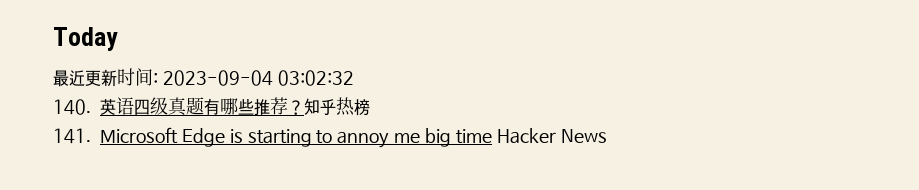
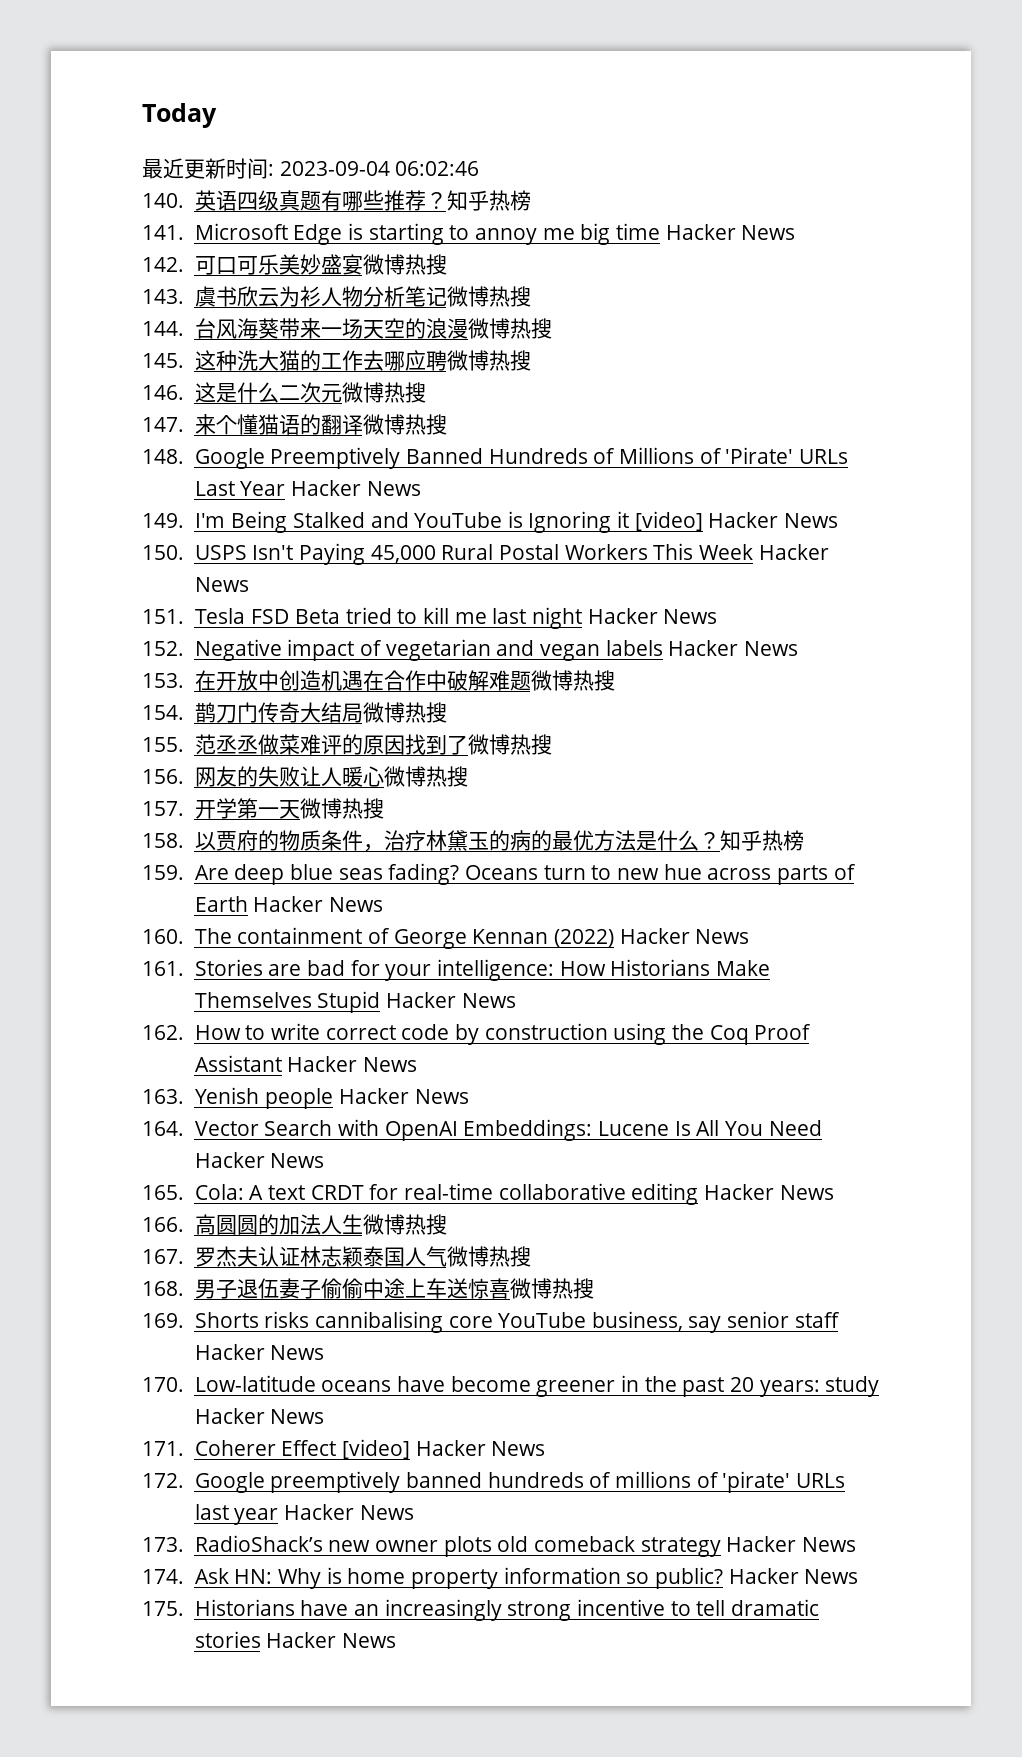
- 最近更新时间: 2023-09-04 03:02:32
+ 最近更新时间: 2023-09-04 06:02:46
+ 142.可口可乐美妙盛宴微博热搜
+ 143.虞书欣云为衫人物分析笔记微博热搜
+ 144.台风海葵带来一场天空的浪漫微博热搜
+ 145.这种洗大猫的工作去哪应聘微博热搜
+ 146.这是什么二次元微博热搜
+ 147.来个懂猫语的翻译微博热搜
+ 148. Google Preemptively Banned Hundreds of Millions of 'Pirate' URLs Last Year Hacker News
+ 149. I'm Being Stalked and YouTube is Ignoring it [video] Hacker News
+ 150. USPS Isn't Paying 45,000 Rural Postal Workers This Week Hacker News
+ 151. Tesla FSD Beta tried to kill me last night Hacker News
+ 152. Negative impact of vegetarian and vegan labels Hacker News
+ 153.在开放中创造机遇在合作中破解难题微博热搜
+ 154.鹊刀门传奇大结局微博热搜
+ 155.范丞丞做菜难评的原因找到了微博热搜
+ 156.网友的失败让人暖心微博热搜
+ 157.开学第一天微博热搜
+ 158.以贾府的物质条件，治疗林黛玉的病的最优方法是什么？知乎热榜
+ 159. Are deep blue seas fading? Oceans turn to new hue across parts of Earth Hacker News
+ 160. The containment of George Kennan (2022) Hacker News
+ 161. Stories are bad for your intelligence: How Historians Make Themselves Stupid Hacker News
+ 162. How to write correct code by construction using the Coq Proof Assistant Hacker News
+ 163. Yenish people Hacker News
+ 164. Vector Search with OpenAI Embeddings: Lucene Is All You Need Hacker News
+ 165. Cola: A text CRDT for real-time collaborative editing Hacker News
+ 166.高圆圆的加法人生微博热搜
+ 167.罗杰夫认证林志颖泰国人气微博热搜
+ 168.男子退伍妻子偷偷中途上车送惊喜微博热搜
+ 169. Shorts risks cannibalising core YouTube business, say senior staff Hacker News
+ 170. Low-latitude oceans have become greener in the past 20 years: study Hacker News
+ 171. Coherer Effect [video] Hacker News
+ 172. Google preemptively banned hundreds of millions of 'pirate' URLs last year Hacker News
+ 173. RadioShack’s new owner plots old comeback strategy Hacker News
+ 174. Ask HN: Why is home property information so public? Hacker News
+ 175. Historians have an increasingly strong incentive to tell dramatic stories Hacker News

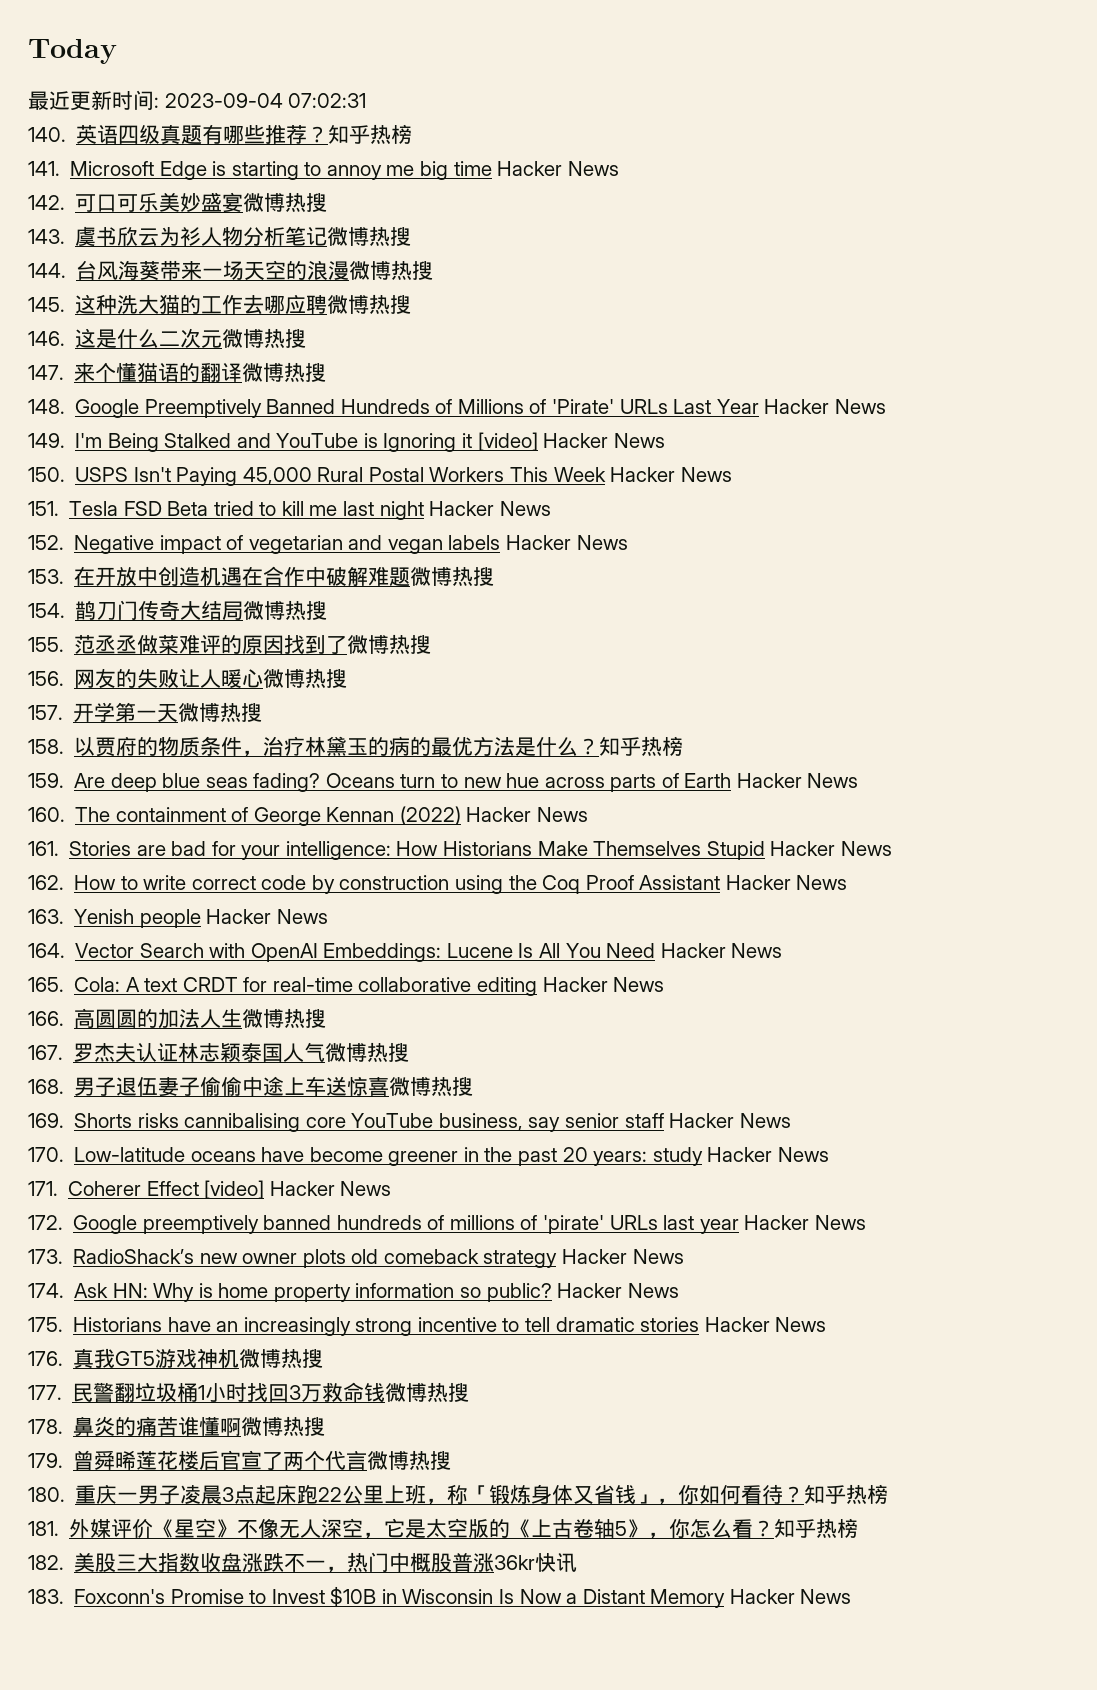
- 最近更新时间: 2023-09-04 06:02:46
+ 最近更新时间: 2023-09-04 07:02:31
+ 176.真我GT5游戏神机微博热搜
+ 177.民警翻垃圾桶1小时找回3万救命钱微博热搜
+ 178.鼻炎的痛苦谁懂啊微博热搜
+ 179.曾舜晞莲花楼后官宣了两个代言微博热搜
+ 180.重庆一男子凌晨3点起床跑22公里上班，称「锻炼身体又省钱」，你如何看待？知乎热榜
+ 181.外媒评价《星空》不像无人深空，它是太空版的《上古卷轴5》，你怎么看？知乎热榜
+ 182.美股三大指数收盘涨跌不一，热门中概股普涨36kr快讯
+ 183. Foxconn's Promise to Invest $10B in Wisconsin Is Now a Distant Memory Hacker News

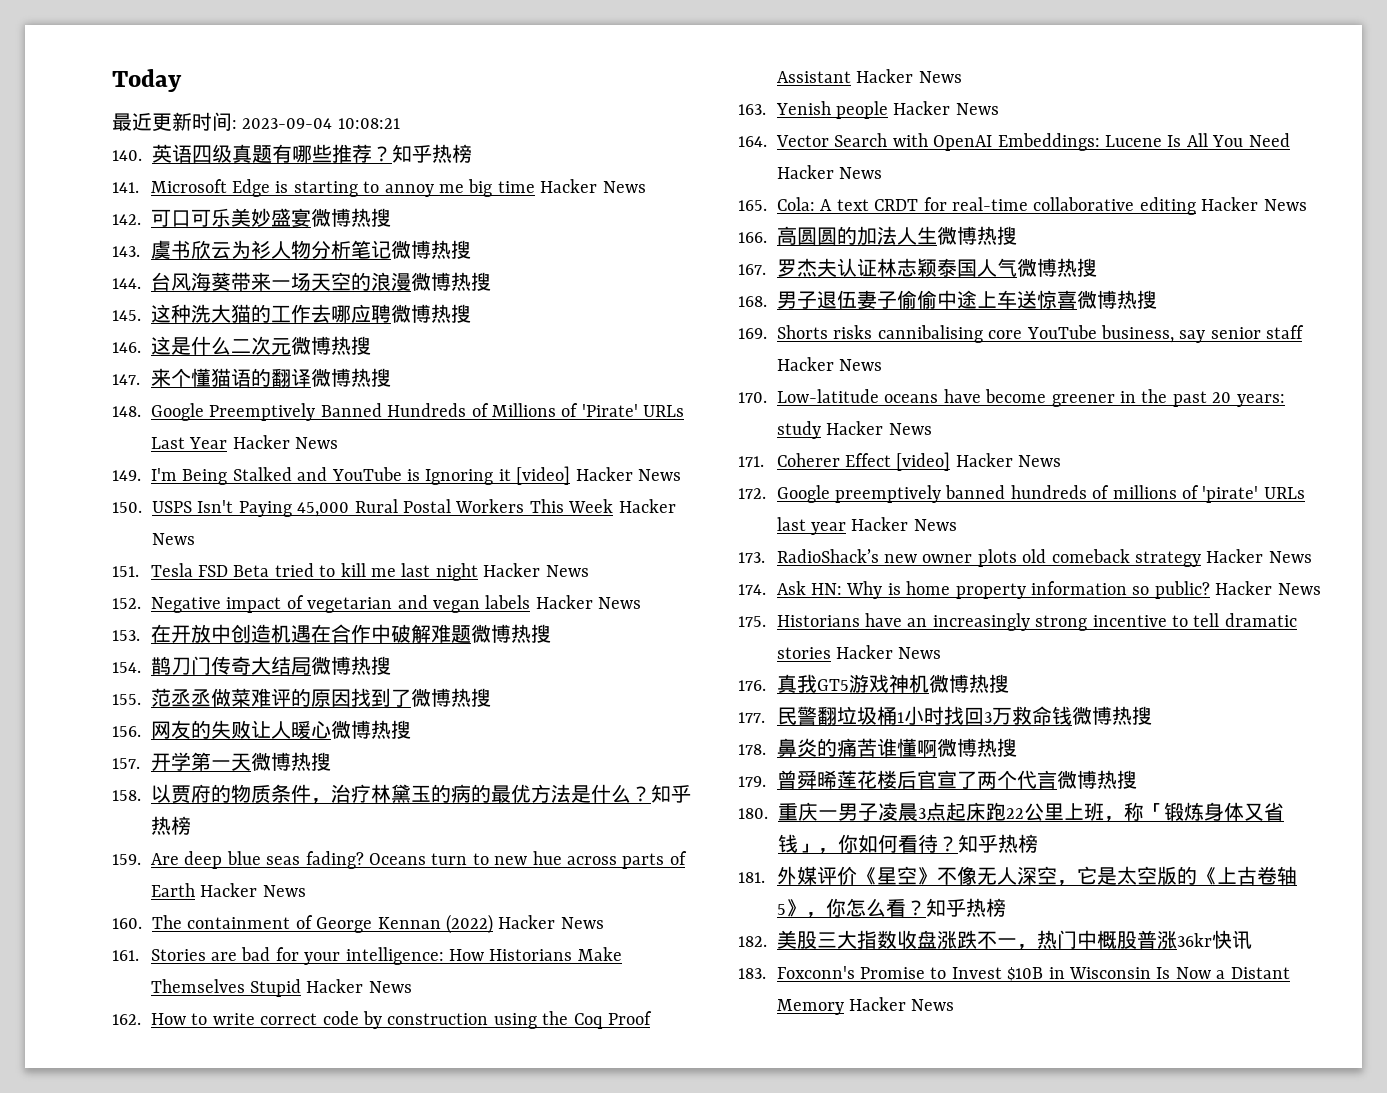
- 最近更新时间: 2023-09-04 07:02:31
+ 最近更新时间: 2023-09-04 10:08:21

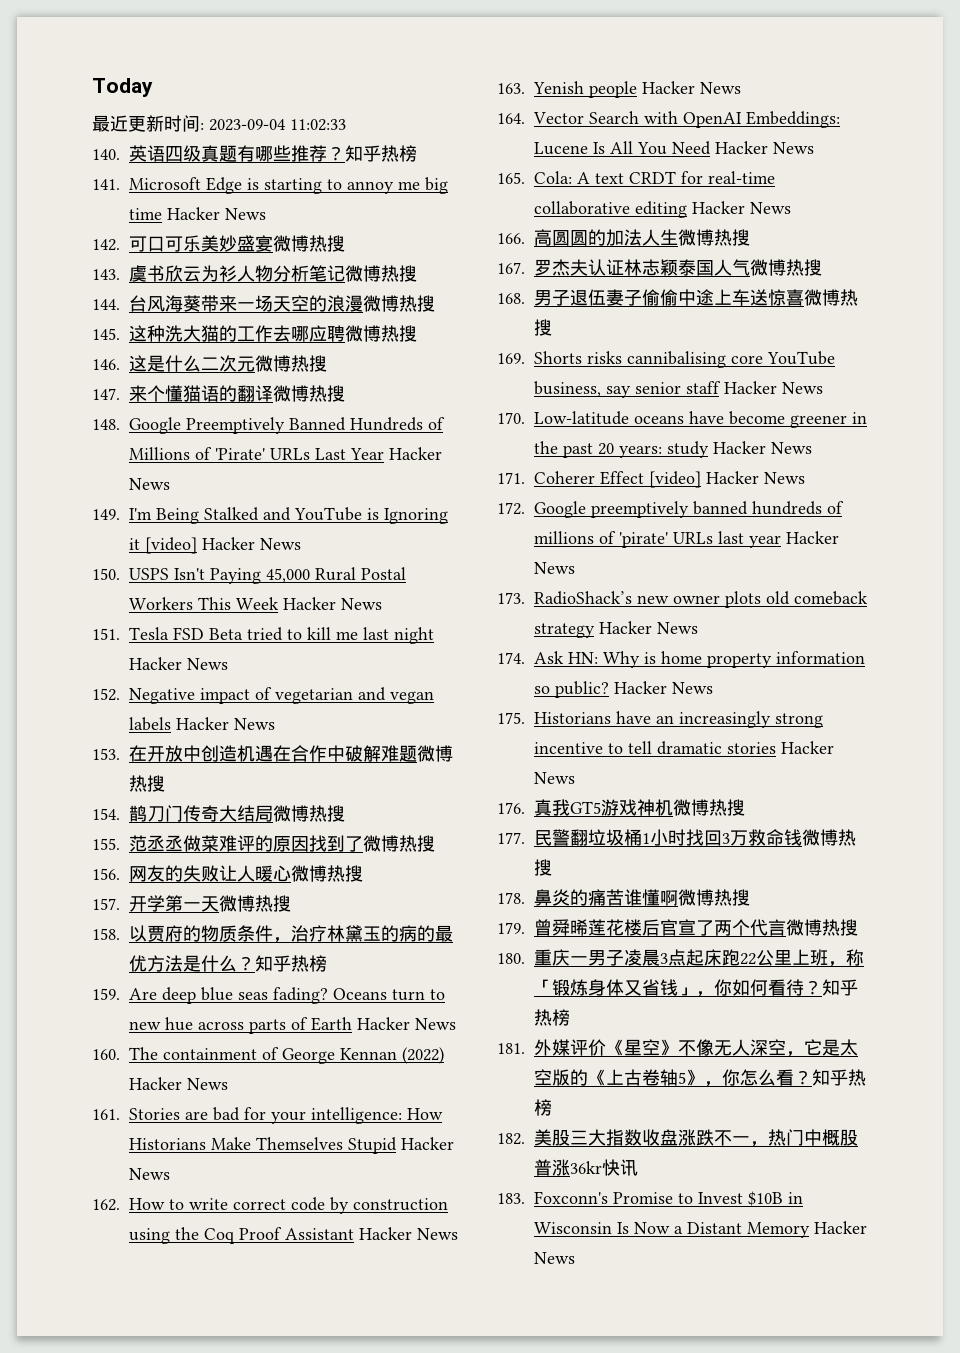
- 最近更新时间: 2023-09-04 10:08:21
+ 最近更新时间: 2023-09-04 11:02:33

